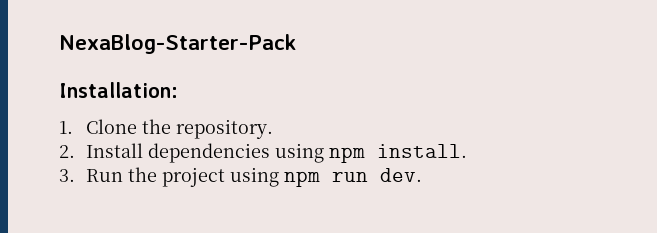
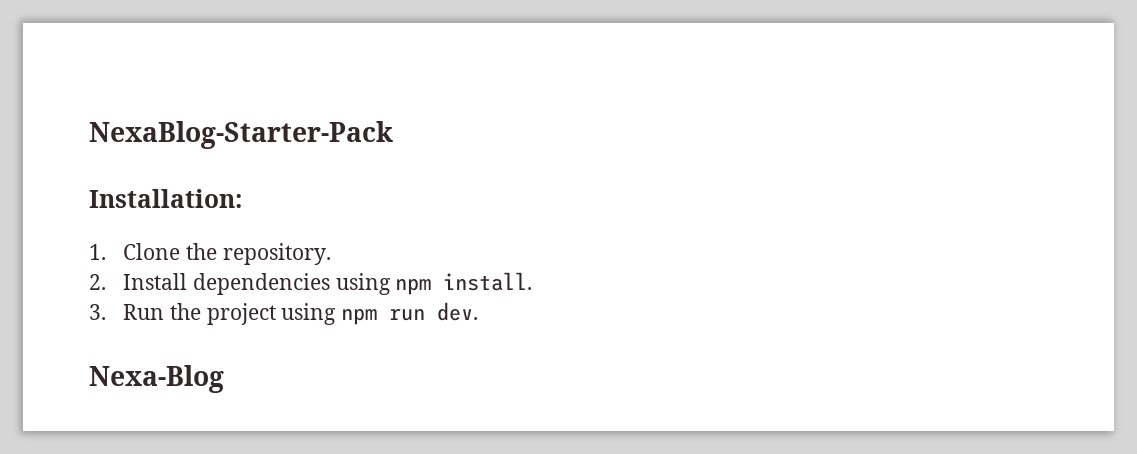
+ Nexa-Blog

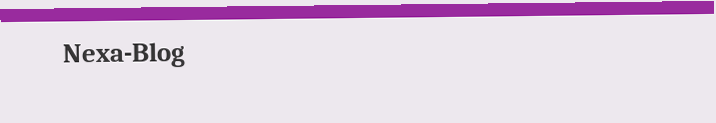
- NexaBlog-Starter-Pack
- Installation:
- 1. Clone the repository.
- 2. Install dependencies using npm install.
- 3. Run the project using npm run dev.

